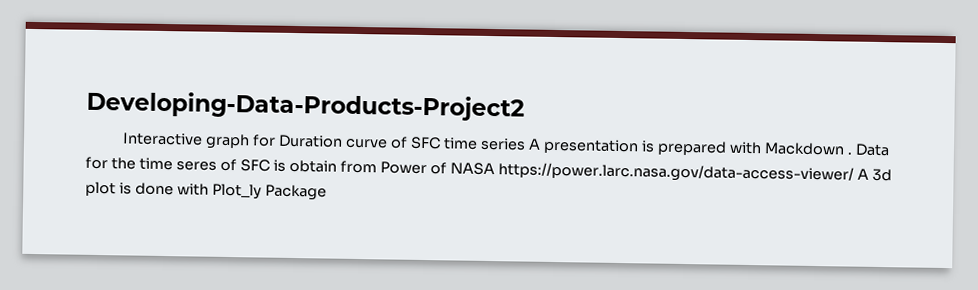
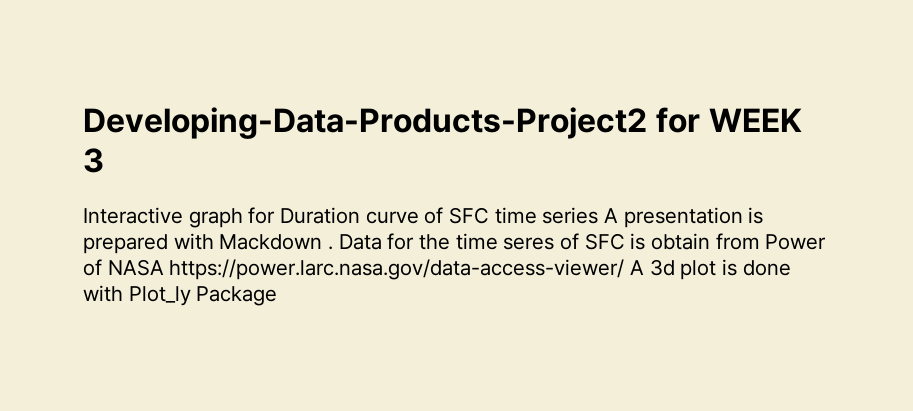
- Developing-Data-Products-Project2
+ Developing-Data-Products-Project2 for WEEK 3

